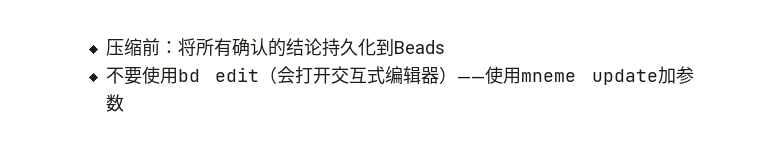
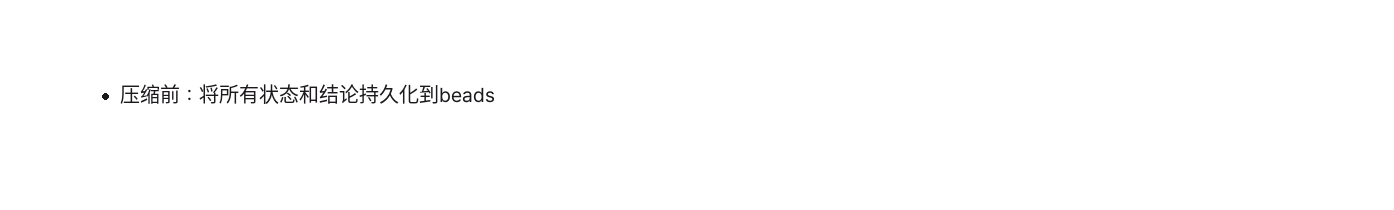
- 压缩前：将所有确认的结论持久化到Beads
- 不要使用bd edit（会打开交互式编辑器）——使用mneme update加参数
+ 压缩前：将所有状态和结论持久化到beads

